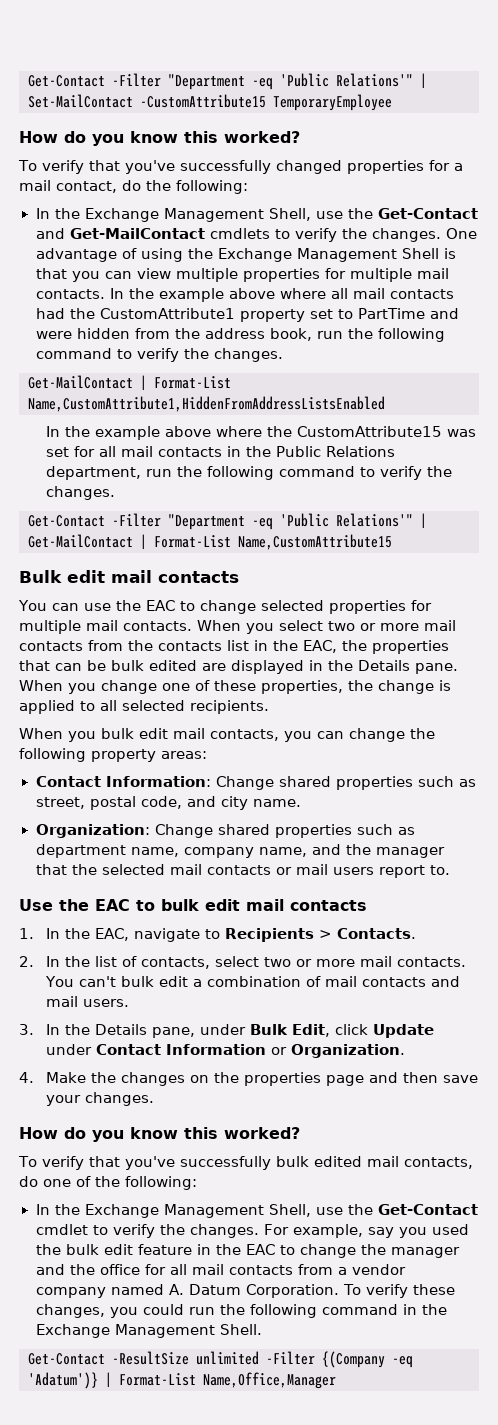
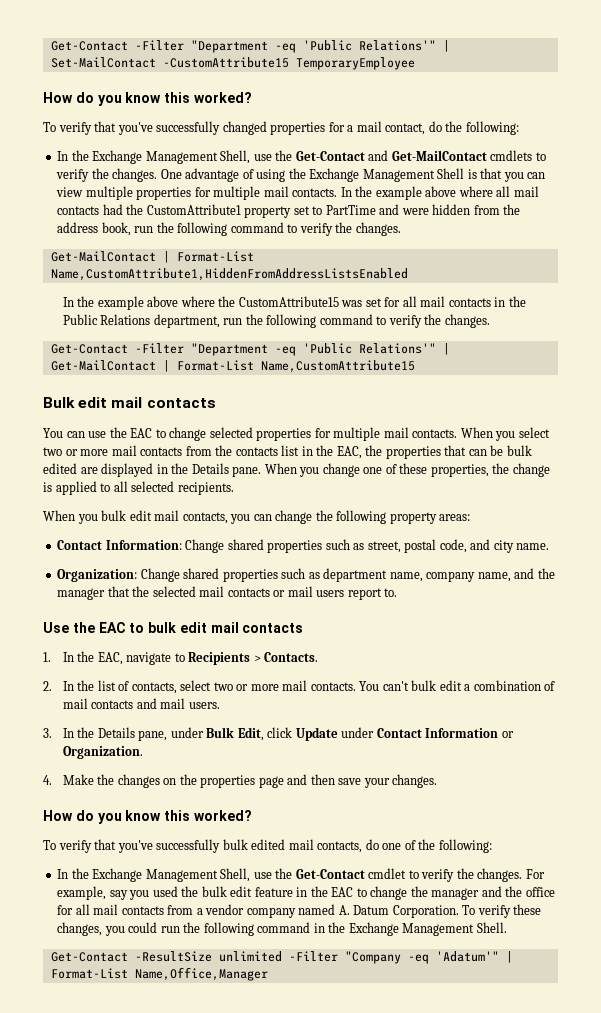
- Get-Contact -ResultSize unlimited -Filter {(Company -eq 'Adatum')} | Format-List Name,Office,Manager
+ Get-Contact -ResultSize unlimited -Filter "Company -eq 'Adatum'" | Format-List Name,Office,Manager

